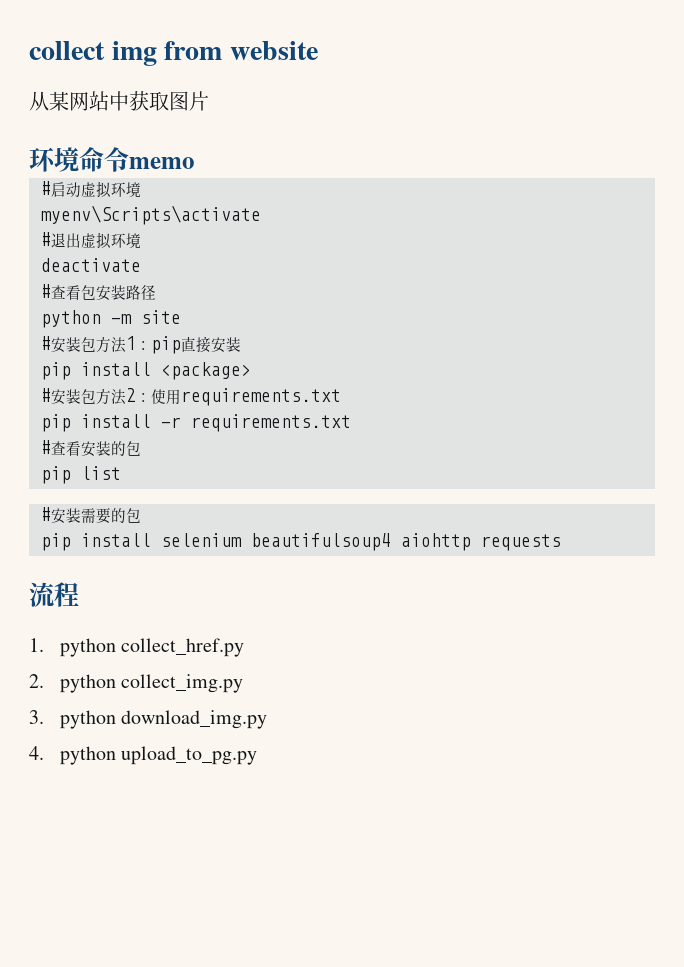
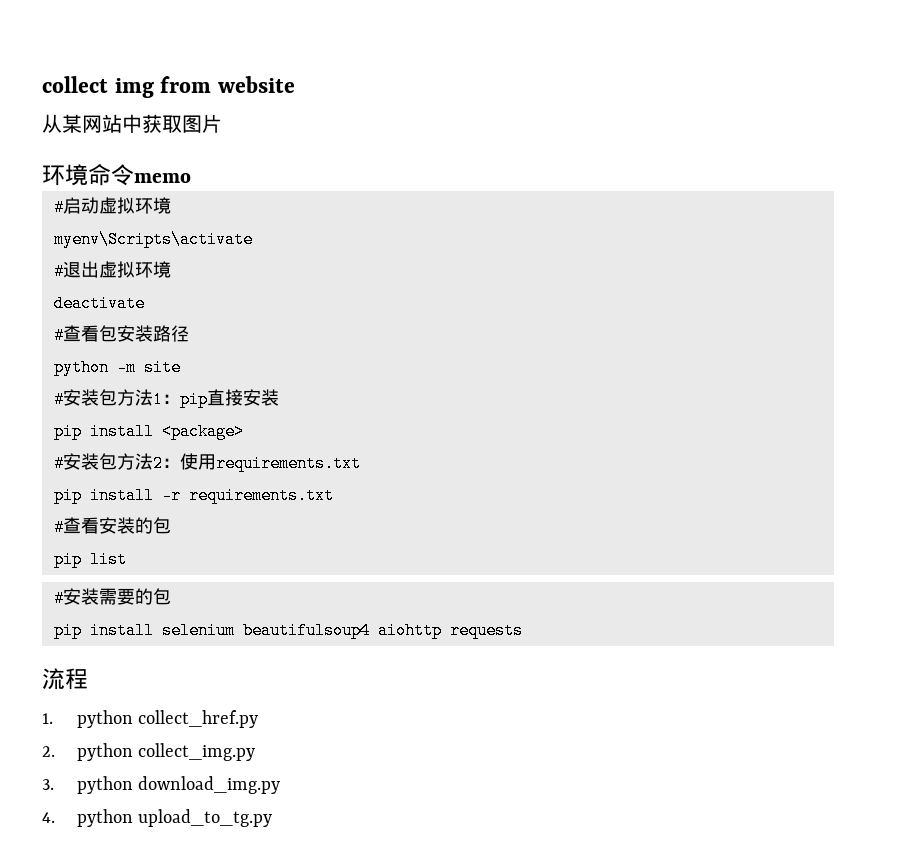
- 4. python upload_to_pg.py
+ 4. python upload_to_tg.py

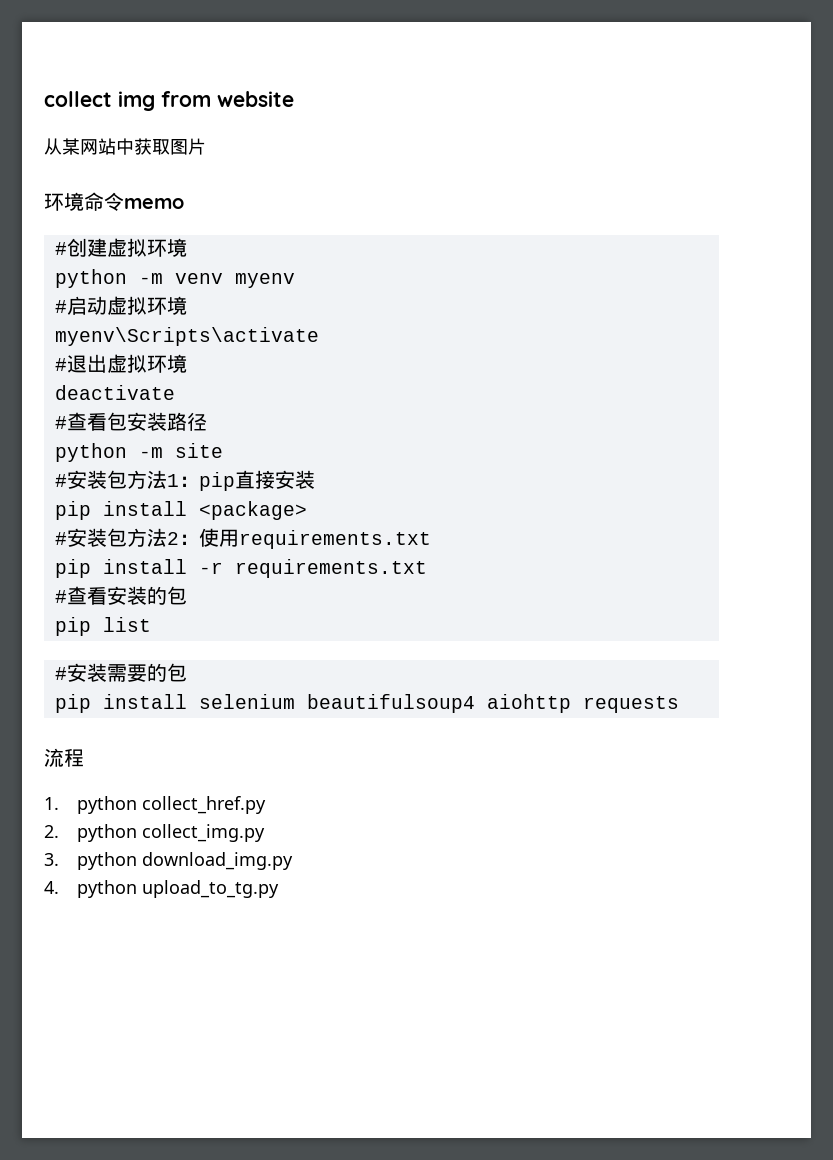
+ #创建虚拟环境
+ python -m venv myenv

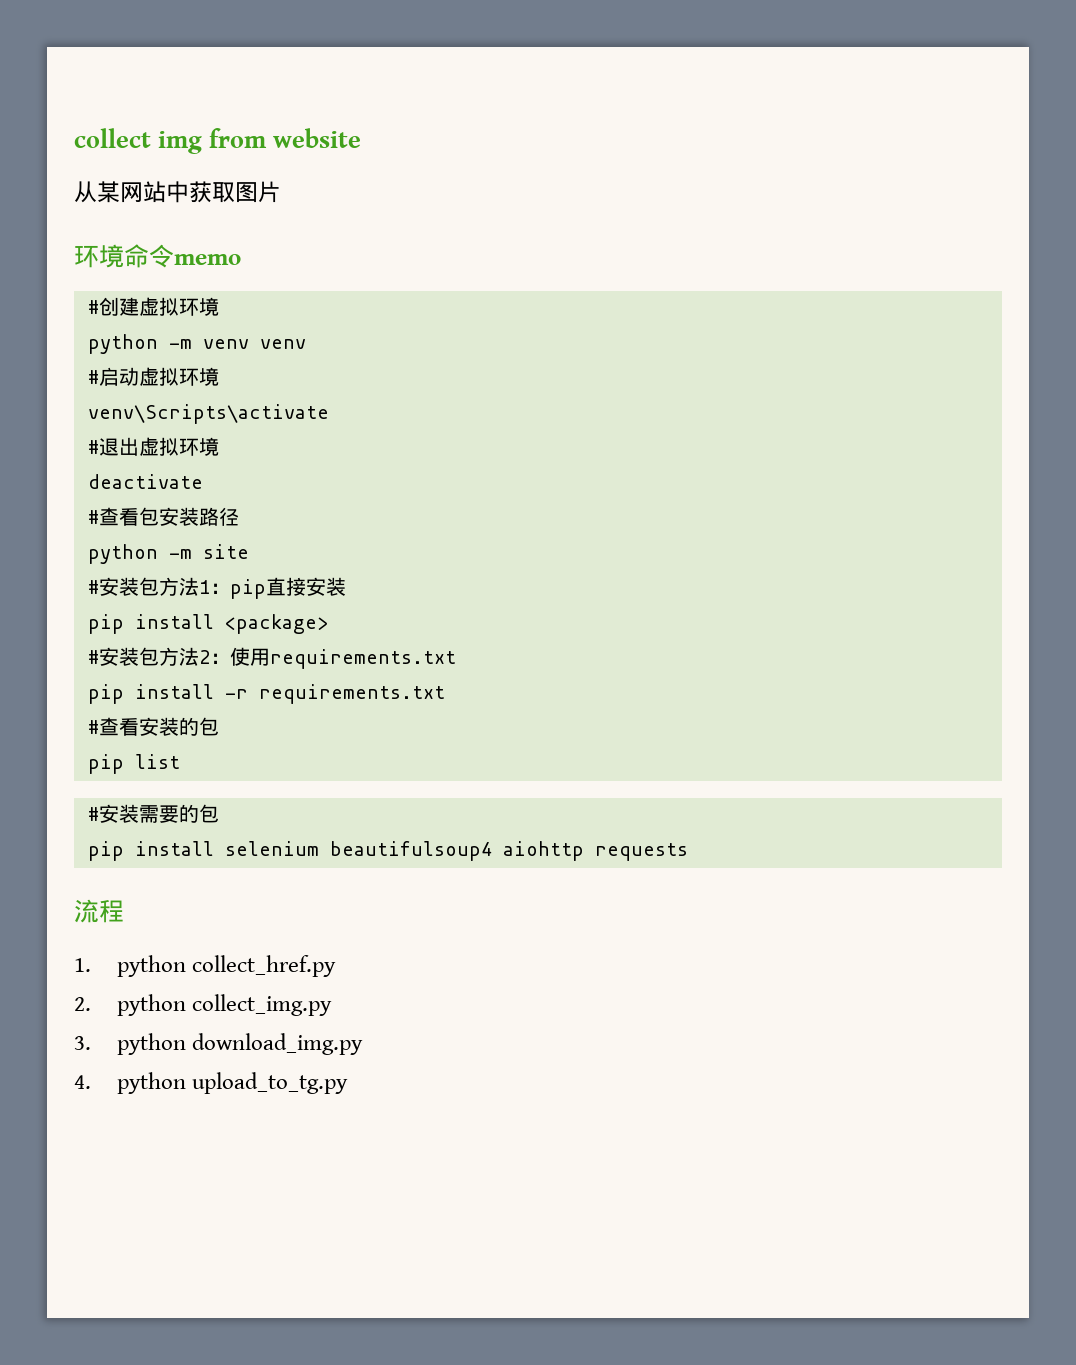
- python -m venv myenv
+ python -m venv venv
- myenv\Scripts\activate
+ venv\Scripts\activate

